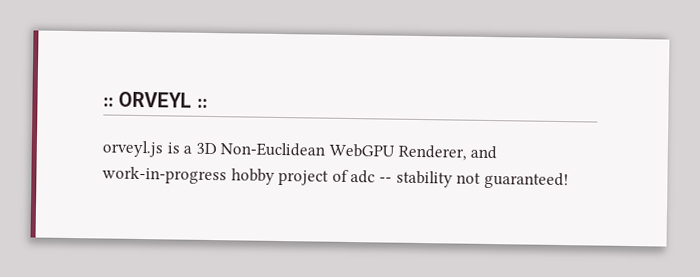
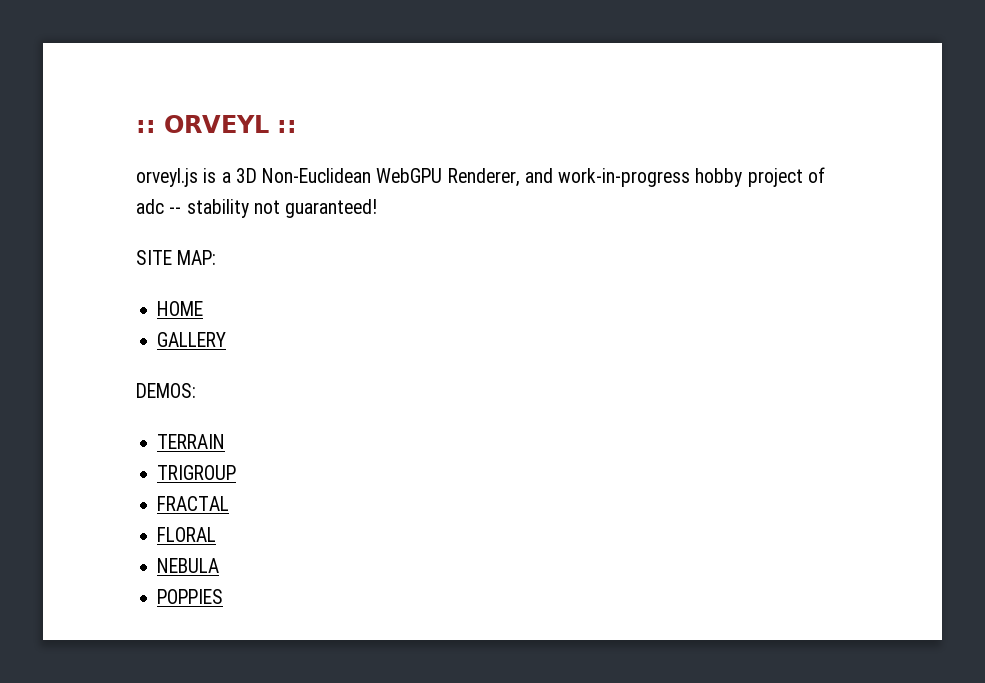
+ SITE MAP:
+ HOME
+ GALLERY
+ DEMOS:
+ TERRAIN
+ TRIGROUP
+ FRACTAL
+ FLORAL
+ NEBULA
+ POPPIES

